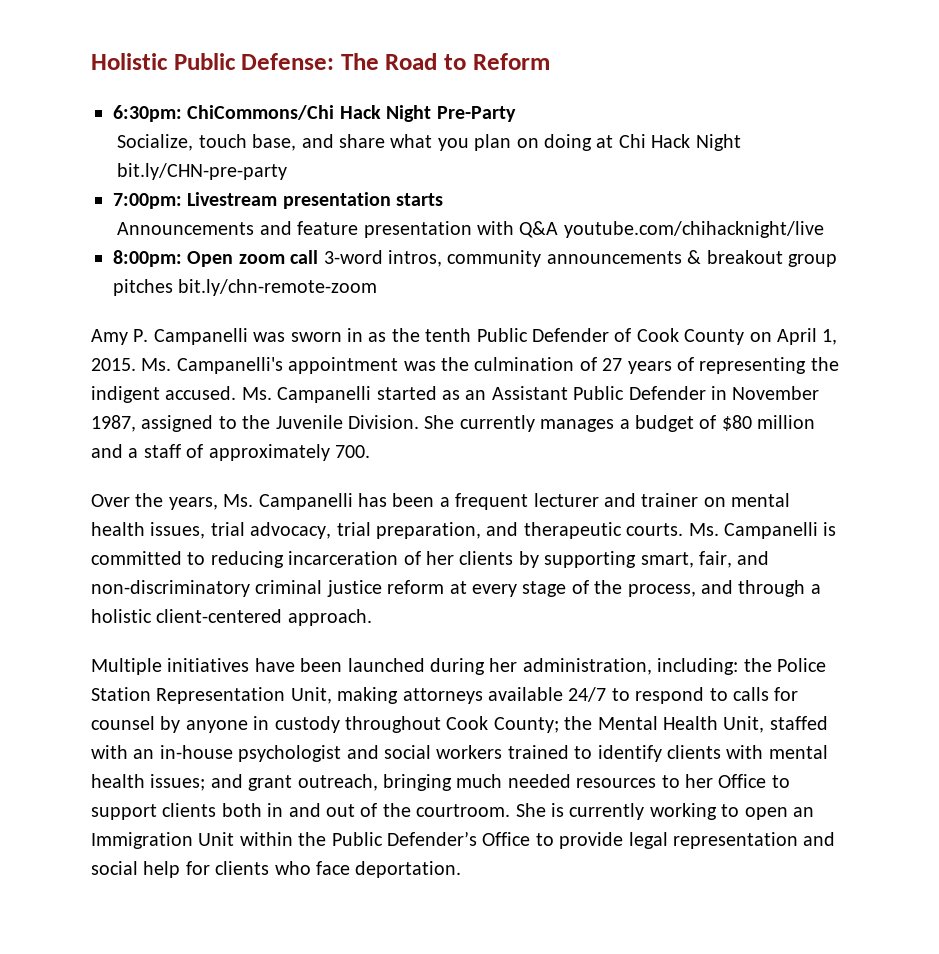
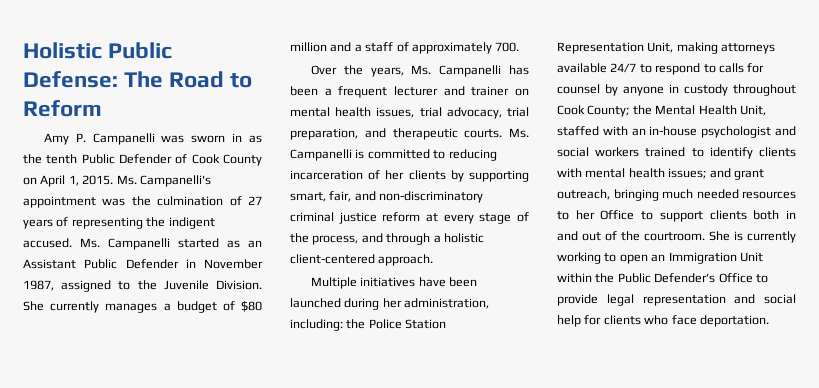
- 6:30pm: ChiCommons/Chi Hack Night Pre-Party
- Socialize, touch base, and share what you plan on doing at Chi Hack Night bit.ly/CHN-pre-party
- 7:00pm: Livestream presentation starts
- Announcements and feature presentation with Q&A youtube.com/chihacknight/live
- 8:00pm: Open zoom call 3-word intros, community announcements & breakout group pitches bit.ly/chn-remote-zoom

